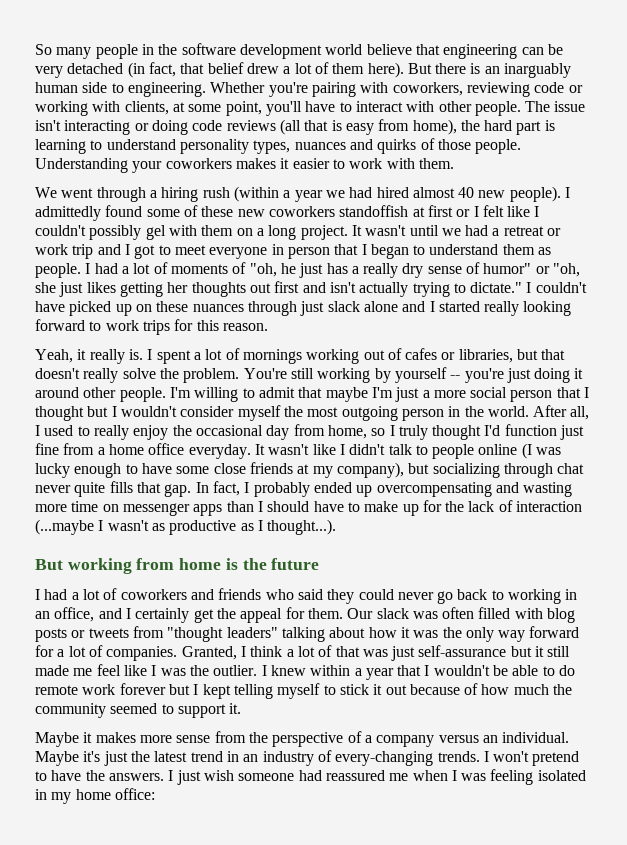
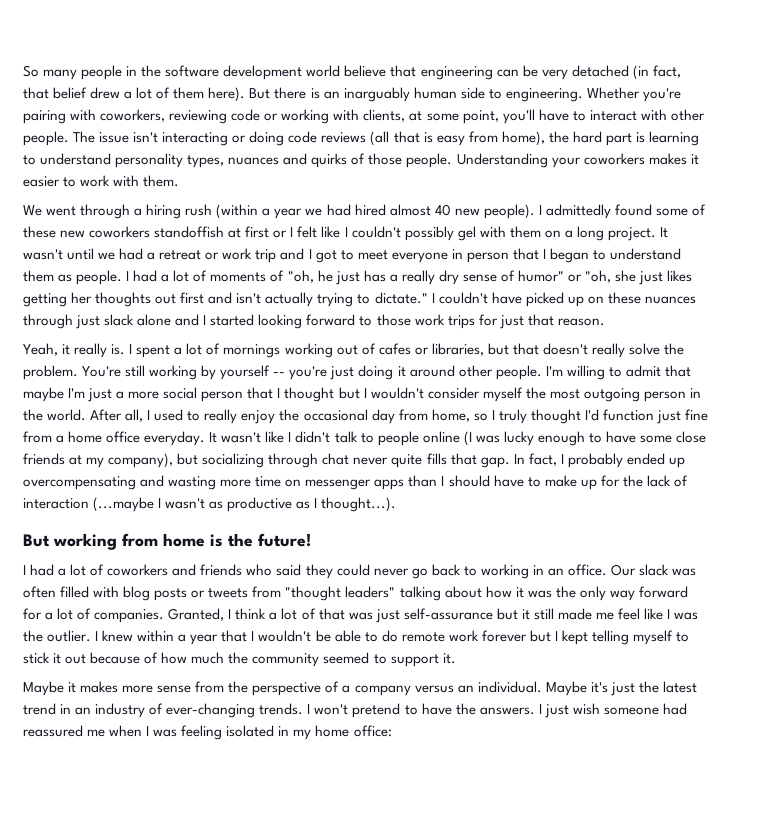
- I couldn't have picked up on these nuances through just slack alone and I started really looking forward to work trips for this reason.
+ I couldn't have picked up on these nuances through just slack alone and I started looking forward to those work trips for just that reason.
- But working from home is the future
+ But working from home is the future!
- I had a lot of coworkers and friends who said they could never go back to working in an office, and I certainly get the appeal for them.
+ I had a lot of coworkers and friends who said they could never go back to working in an office.
- Maybe it's just the latest trend in an industry of every-changing trends.
+ Maybe it's just the latest trend in an industry of ever-changing trends.

